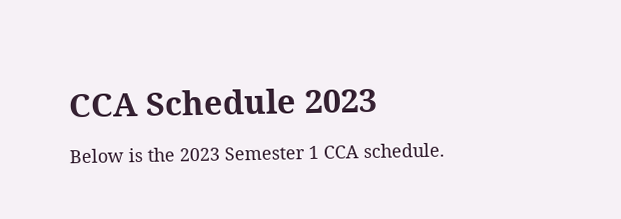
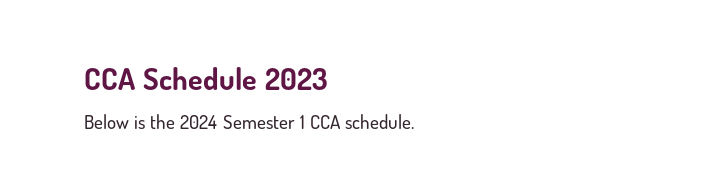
- Below is the 2023 Semester 1 CCA schedule.
+ Below is the 2024 Semester 1 CCA schedule.

